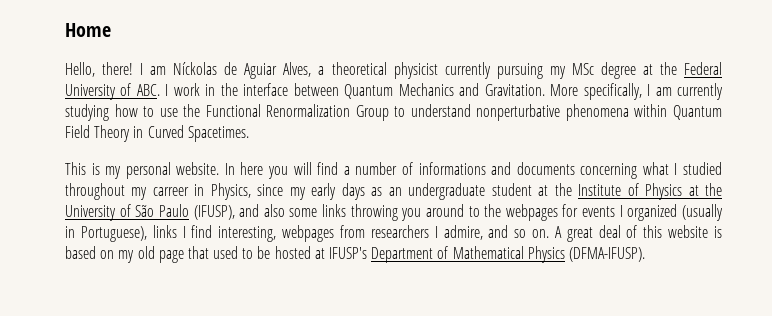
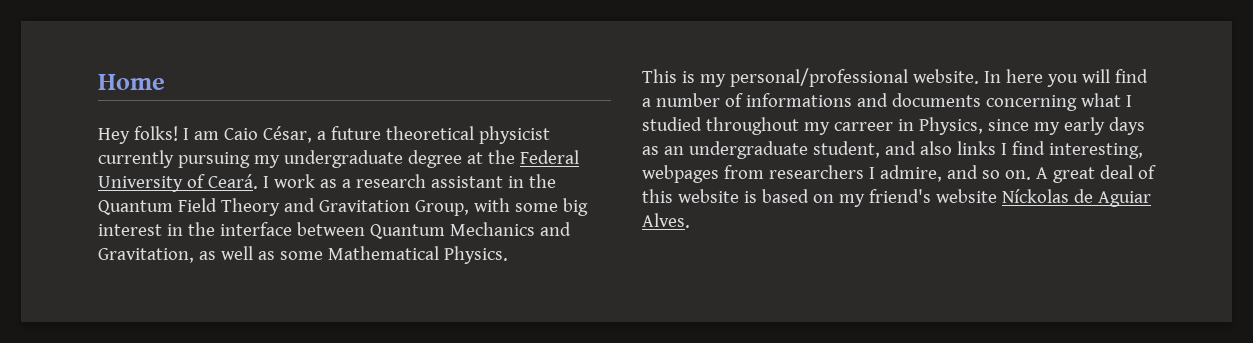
- Hello, there! I am Níckolas de Aguiar Alves, a theoretical physicist currently pursuing my MSc degree at the Federal University of ABC. I work in the interface between Quantum Mechanics and Gravitation. More specifically, I am currently studying how to use the Functional Renormalization Group to understand nonperturbative phenomena within Quantum Field Theory in Curved Spacetimes.
+ Hey folks! I am Caio César, a future theoretical physicist currently pursuing my undergraduate degree at the Federal University of Ceará. I work as a research assistant in the Quantum Field Theory and Gravitation Group, with some big interest in the interface between Quantum Mechanics and Gravitation, as well as some Mathematical Physics.
- This is my personal website.
+ This is my personal/professional website.
- In here you will find a number of informations and documents concerning what I studied throughout my carreer in Physics, since my early days as an undergraduate student at the Institute of Physics at the University of São Paulo (IFUSP), and also some links throwing you around to the webpages for events I organized (usually in Portuguese), links I find interesting, webpages from researchers I admire, and so on.
+ In here you will find a number of informations and documents concerning what I studied throughout my carreer in Physics, since my early days as an undergraduate student, and also links I find interesting, webpages from researchers I admire, and so on.
- A great deal of this website is based on my old page that used to be hosted at IFUSP's Department of Mathematical Physics (DFMA-IFUSP).
+ A great deal of this website is based on my friend's website Níckolas de Aguiar Alves.

